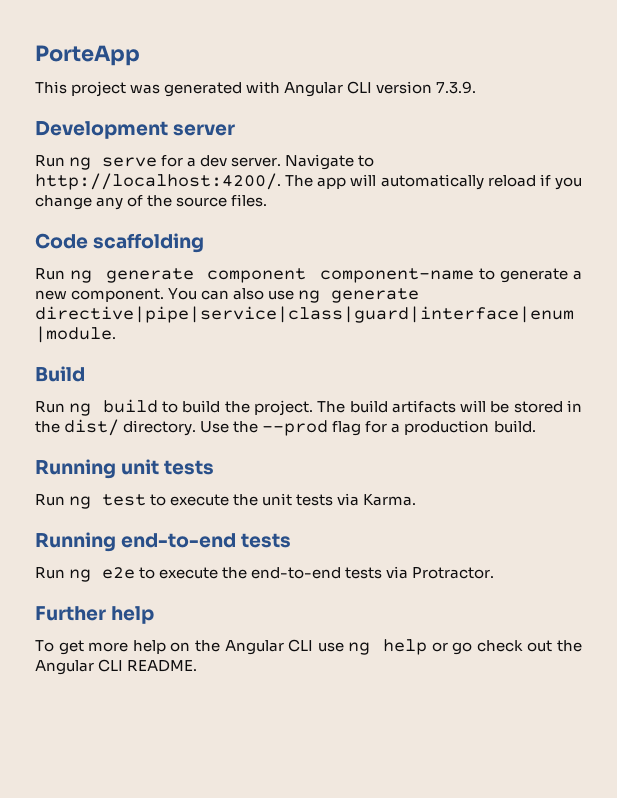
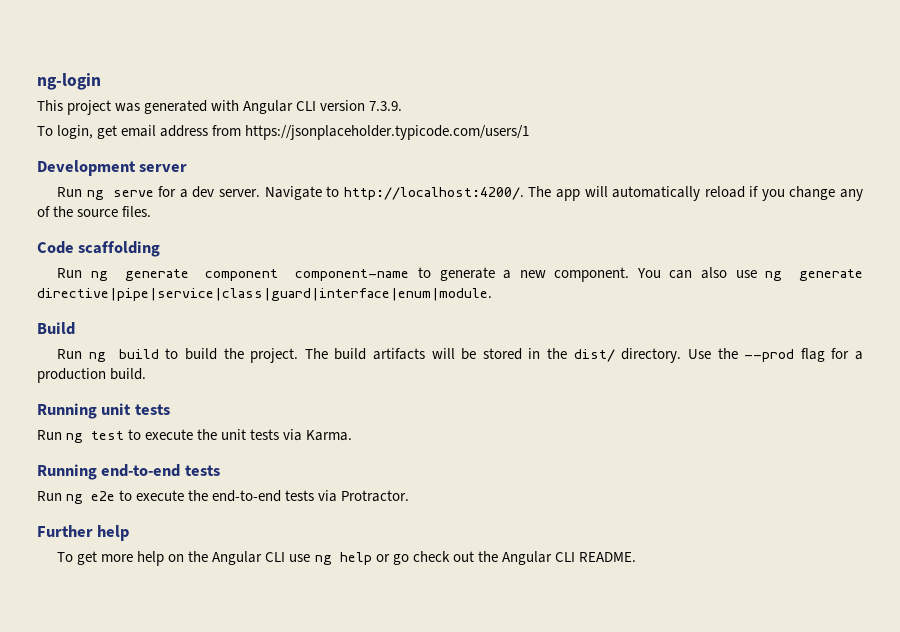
- PorteApp
+ ng-login
+ To login, get email address from https://jsonplaceholder.typicode.com/users/1

